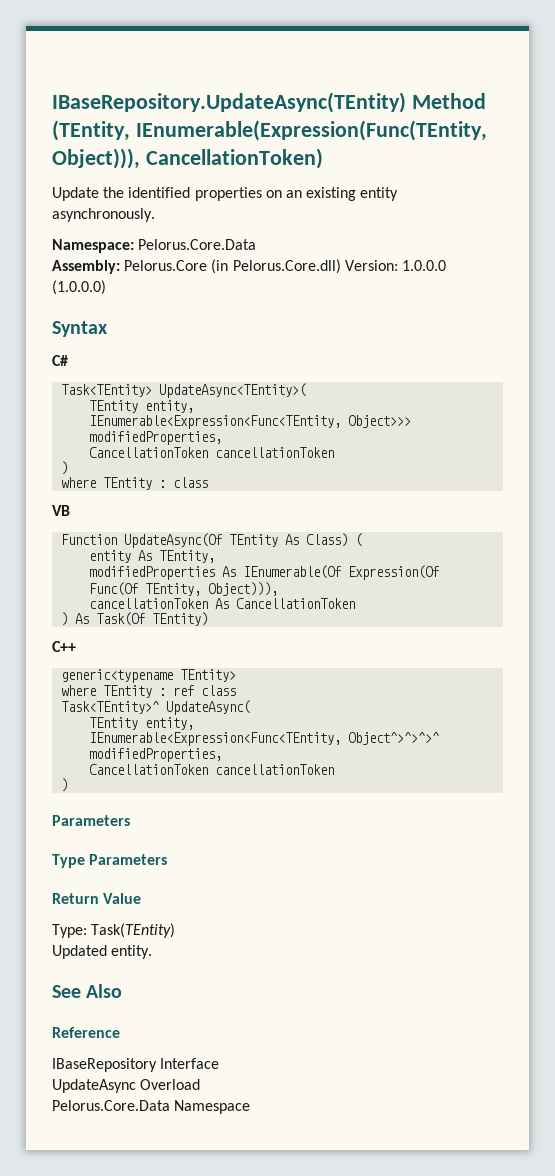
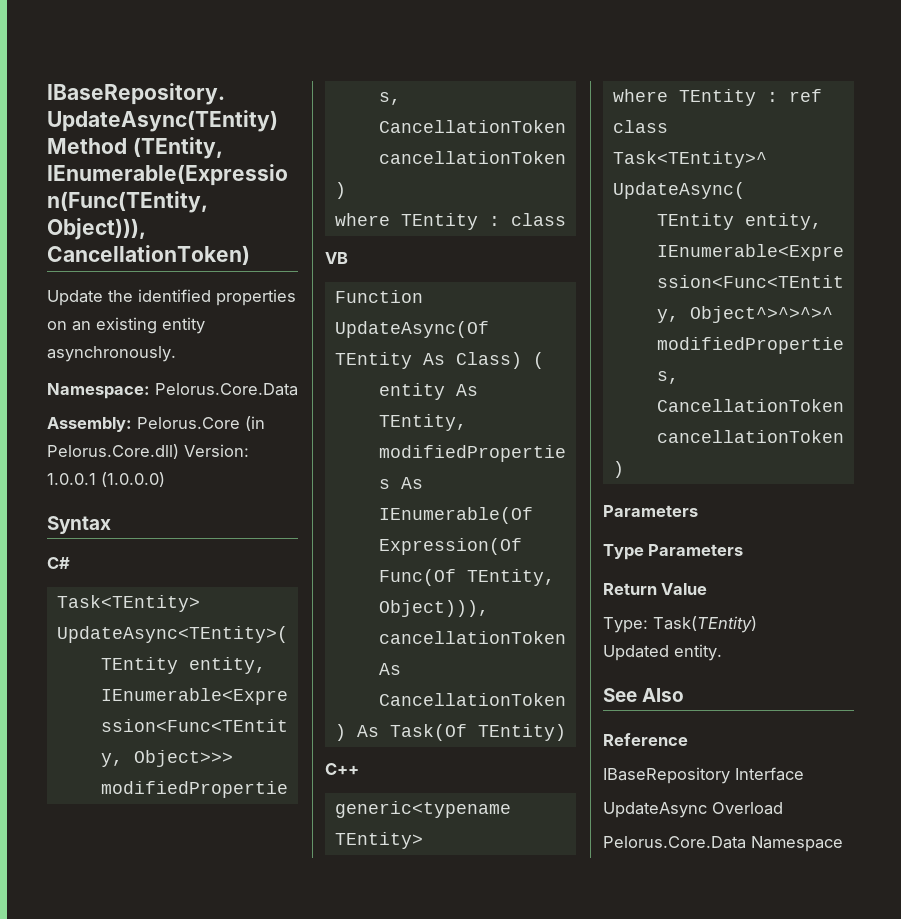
- Assembly: Pelorus.Core (in Pelorus.Core.dll) Version: 1.0.0.0 (1.0.0.0)
+ Assembly: Pelorus.Core (in Pelorus.Core.dll) Version: 1.0.0.1 (1.0.0.0)

